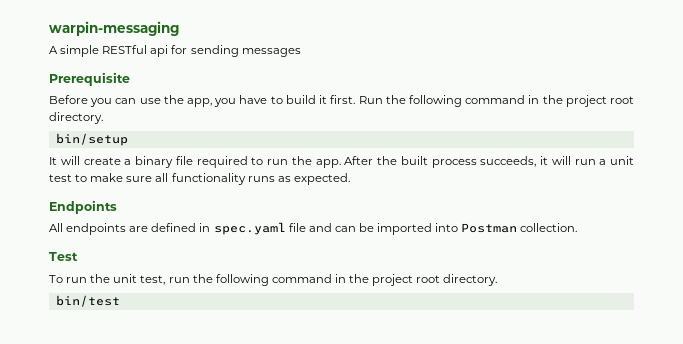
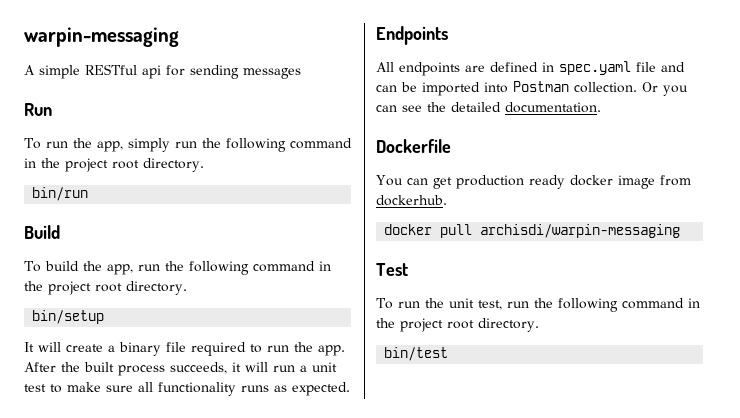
- Prerequisite
- Before you can use the app, you have to build it first. Run the following command in the project root directory.
+ Run
+ To run the app, simply run the following command in the project root directory.
+ bin/run
+ Build
+ To build the app, run the following command in the project root directory.
+ Or you can see the detailed documentation.
+ Dockerfile
+ You can get production ready docker image from dockerhub.
+ docker pull archisdi/warpin-messaging

